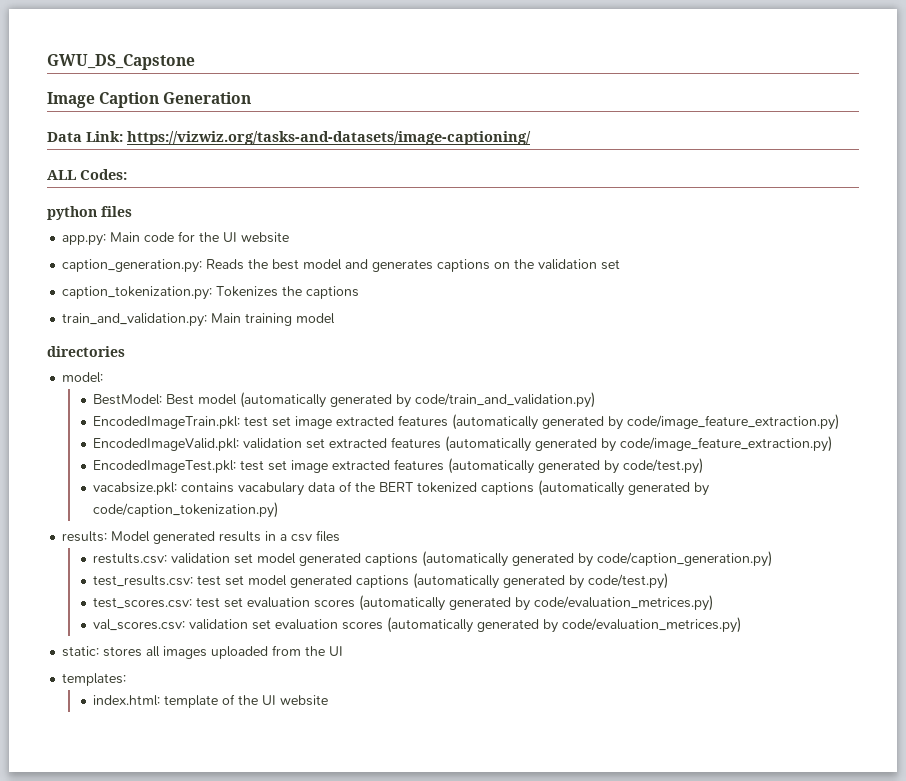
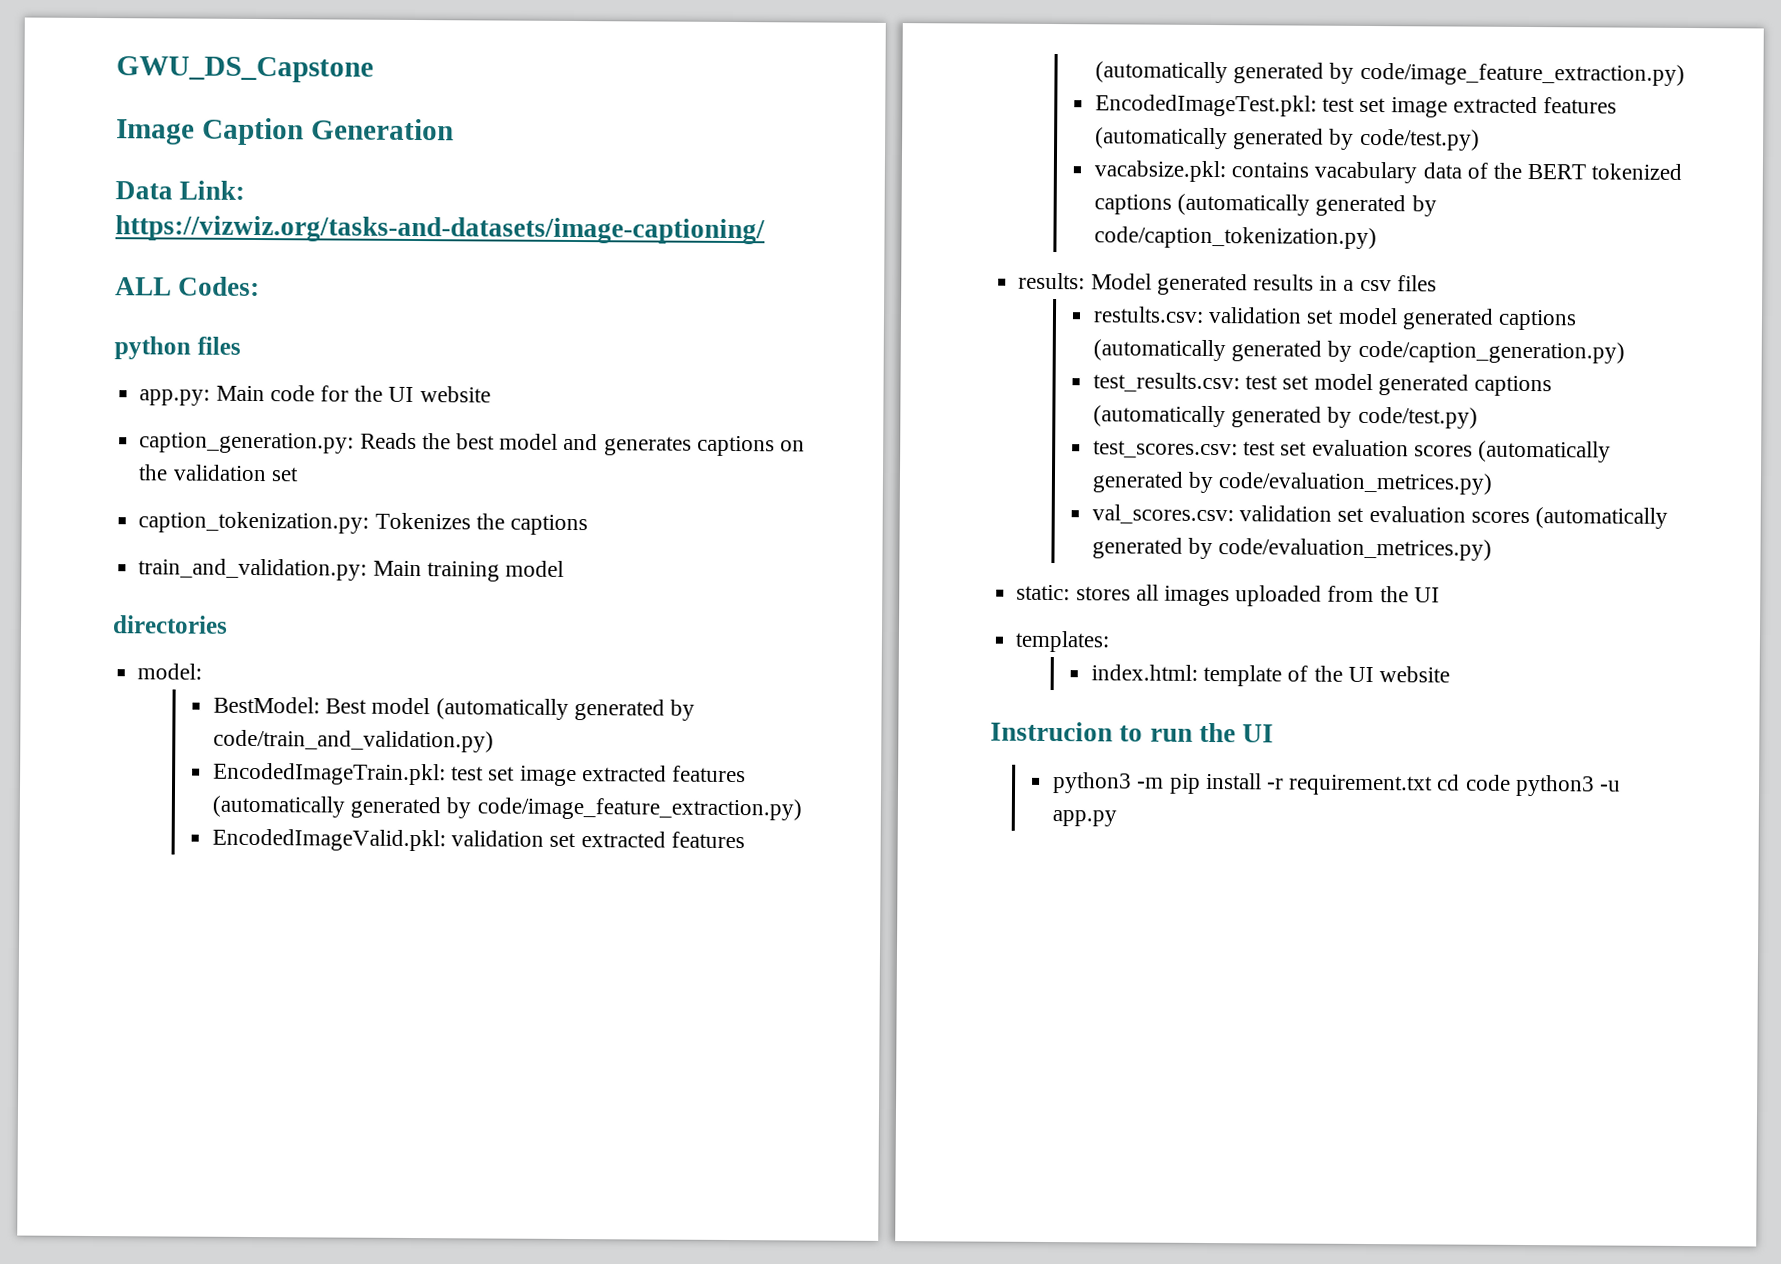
+ Instrucion to run the UI
+ python3 -m pip install -r requirement.txt cd code python3 -u app.py

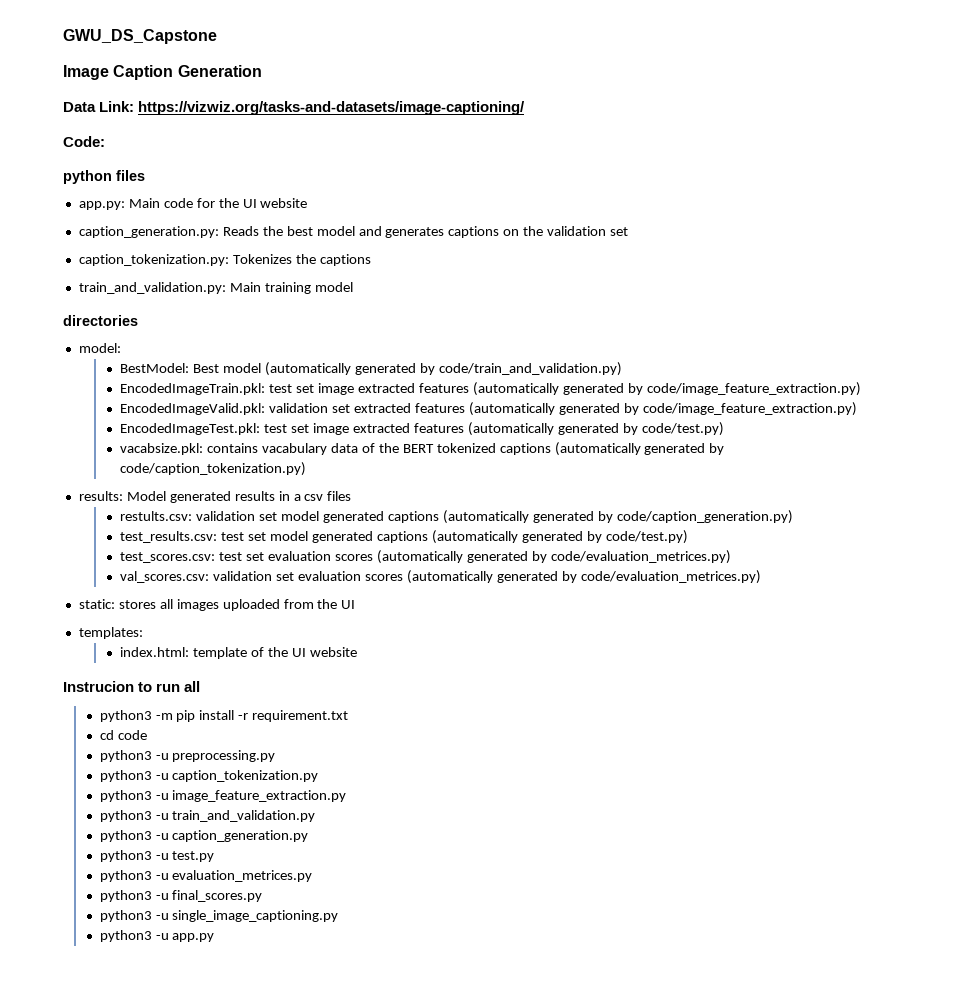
- ALL Codes:
+ Code:
- Instrucion to run the UI
+ Instrucion to run all
- python3 -m pip install -r requirement.txt cd code python3 -u app.py
+ python3 -m pip install -r requirement.txt
+ cd code
+ python3 -u preprocessing.py
+ python3 -u caption_tokenization.py
+ python3 -u image_feature_extraction.py
+ python3 -u train_and_validation.py
+ python3 -u caption_generation.py
+ python3 -u test.py
+ python3 -u evaluation_metrices.py
+ python3 -u final_scores.py
+ python3 -u single_image_captioning.py
+ python3 -u app.py

